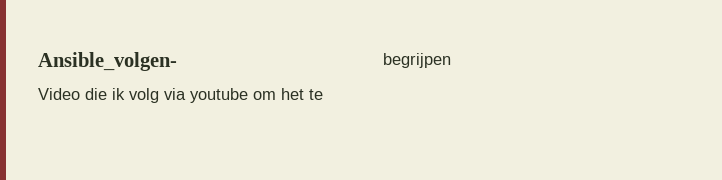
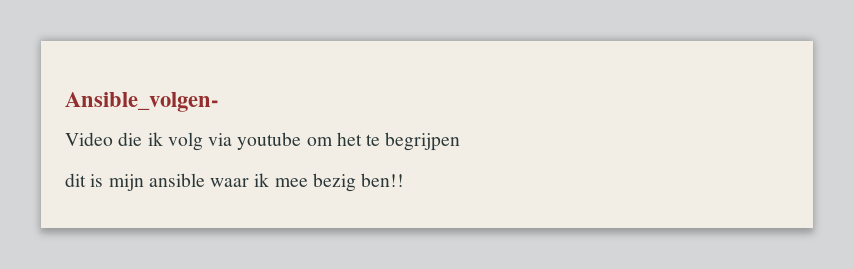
+ dit is mijn ansible waar ik mee bezig ben!!

